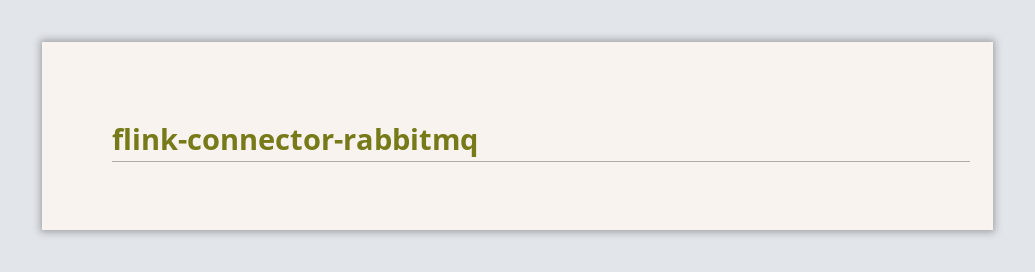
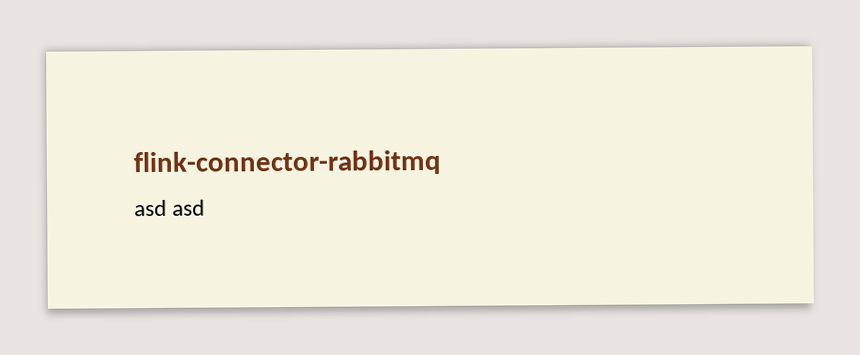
+ asd asd

